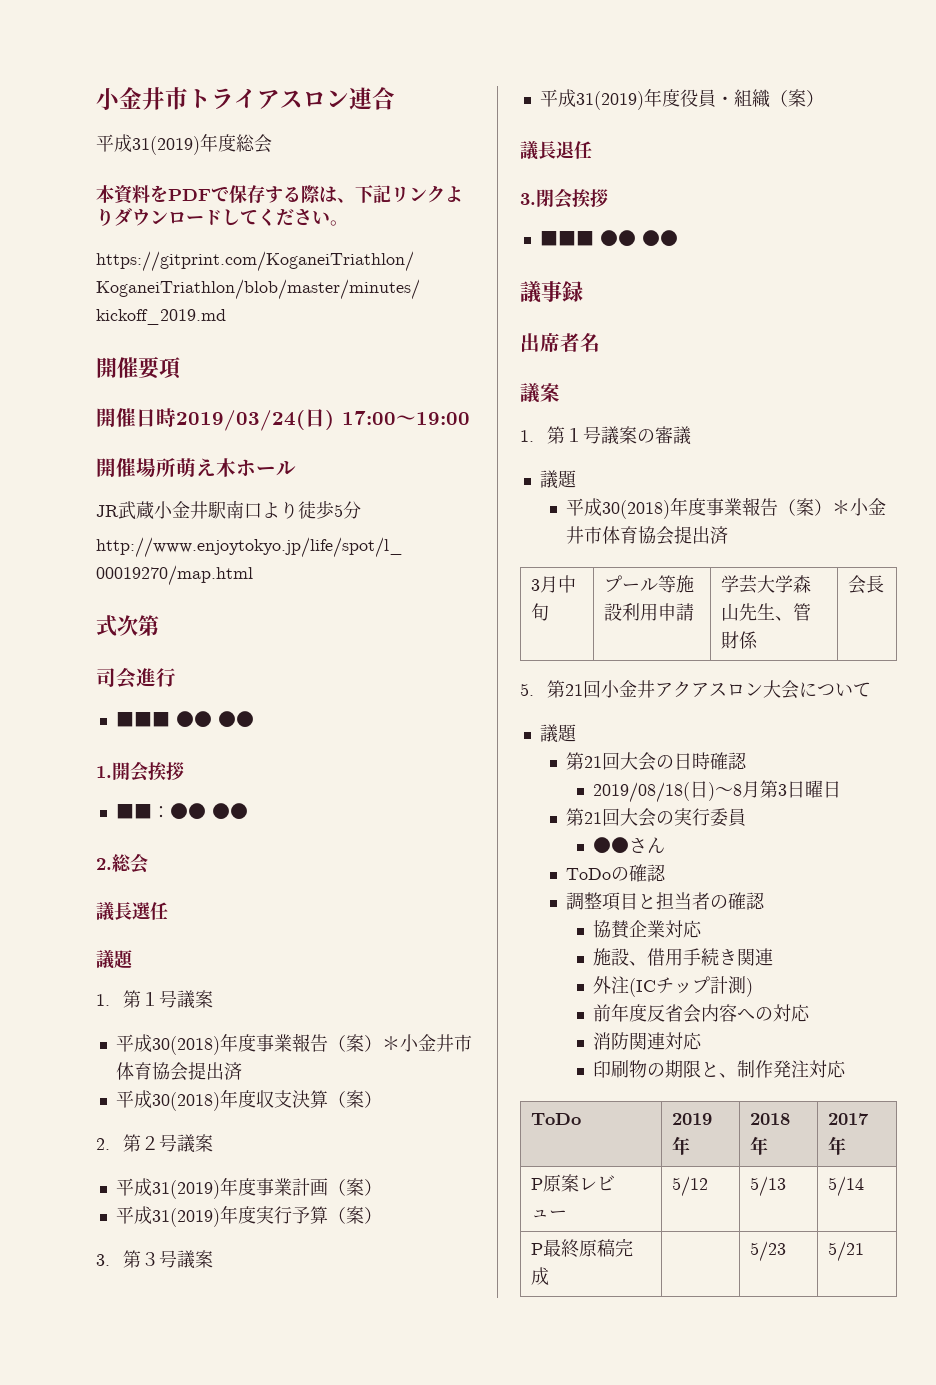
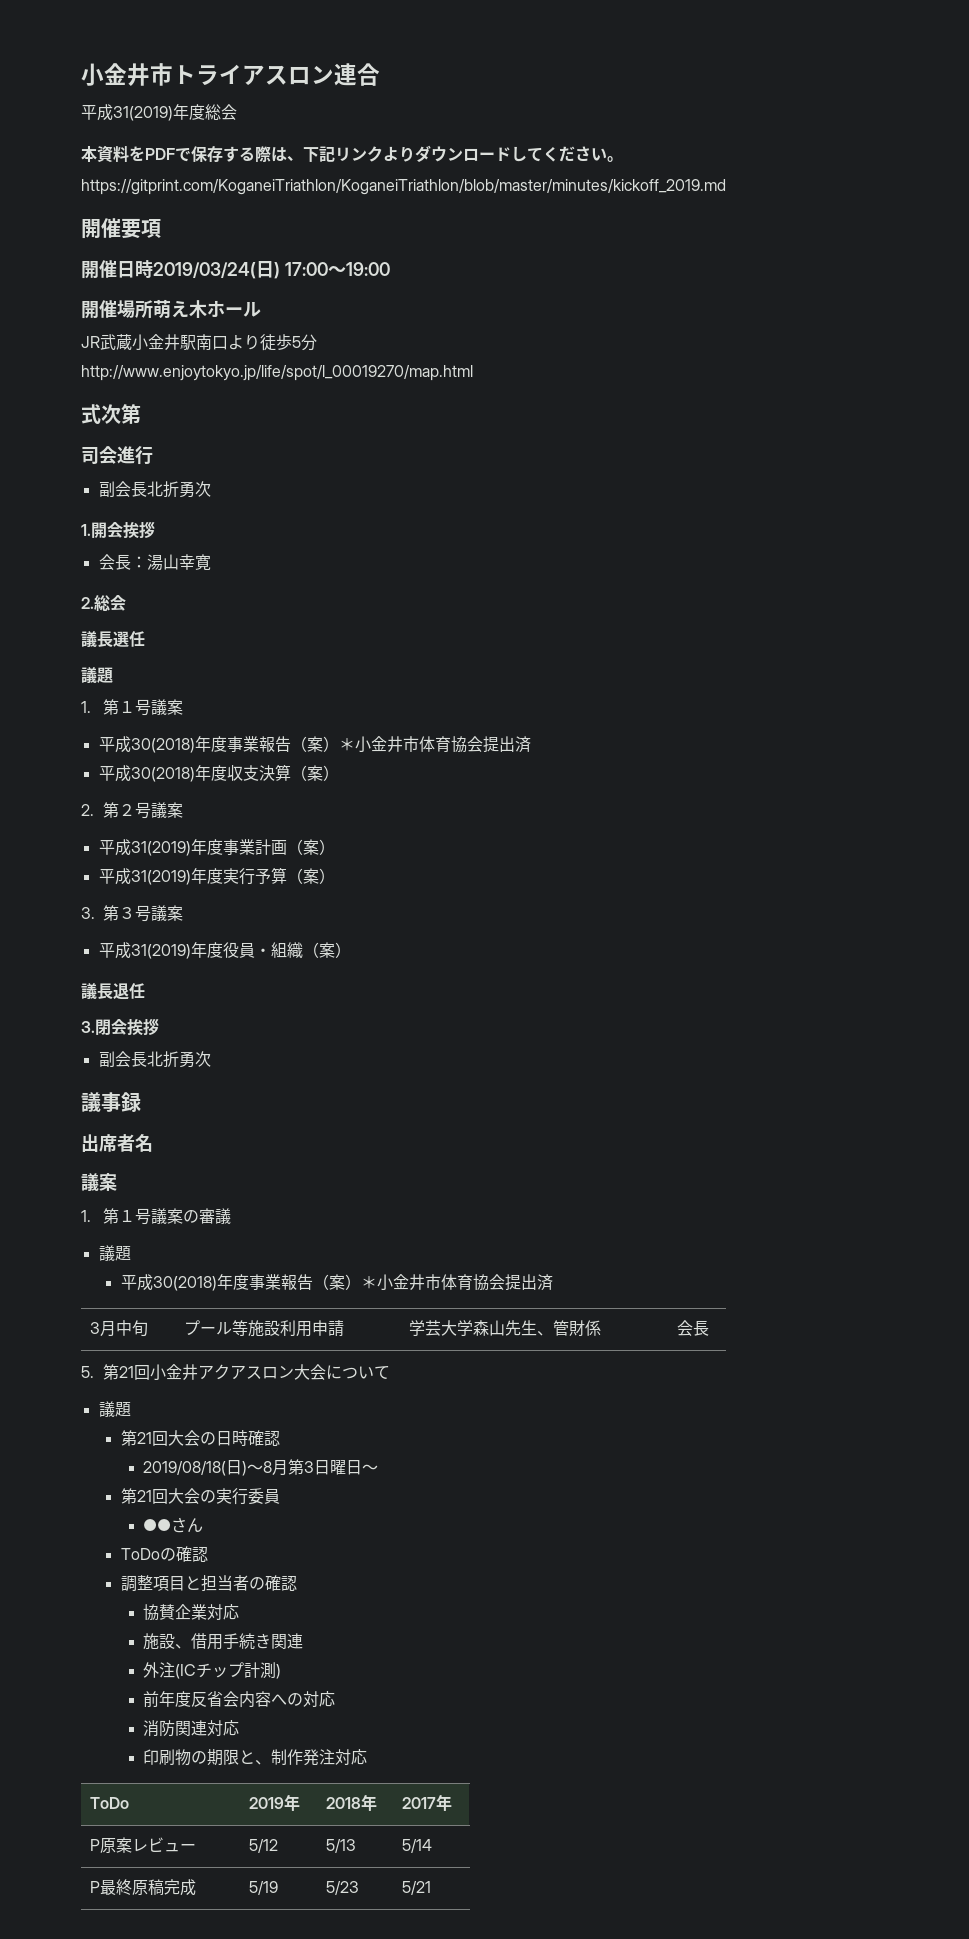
  司会進行
- ■■■ ●● ●●
+ 副会長北折勇次
- ■■：●● ●●
+ 会長：湯山幸寛
  3.閉会挨拶
- ■■■ ●● ●●
+ 副会長北折勇次
- 2019/08/18(日)～8月第3日曜日
+ 2019/08/18(日)～8月第3日曜日～
- P最終原稿完成 | | 5/23 | 5/21
+ P最終原稿完成 | 5/19 | 5/23 | 5/21

